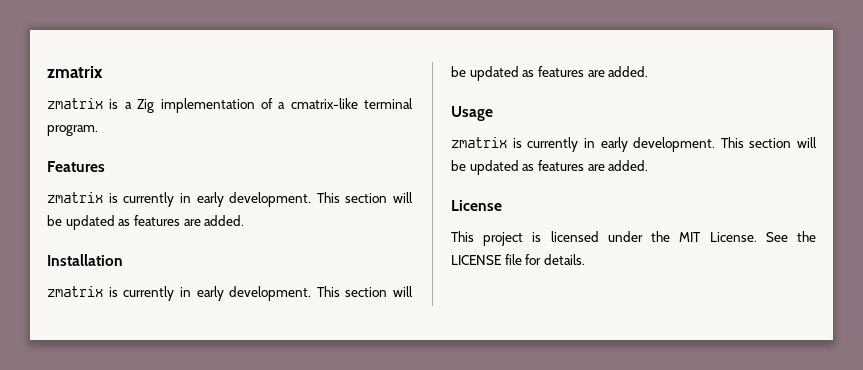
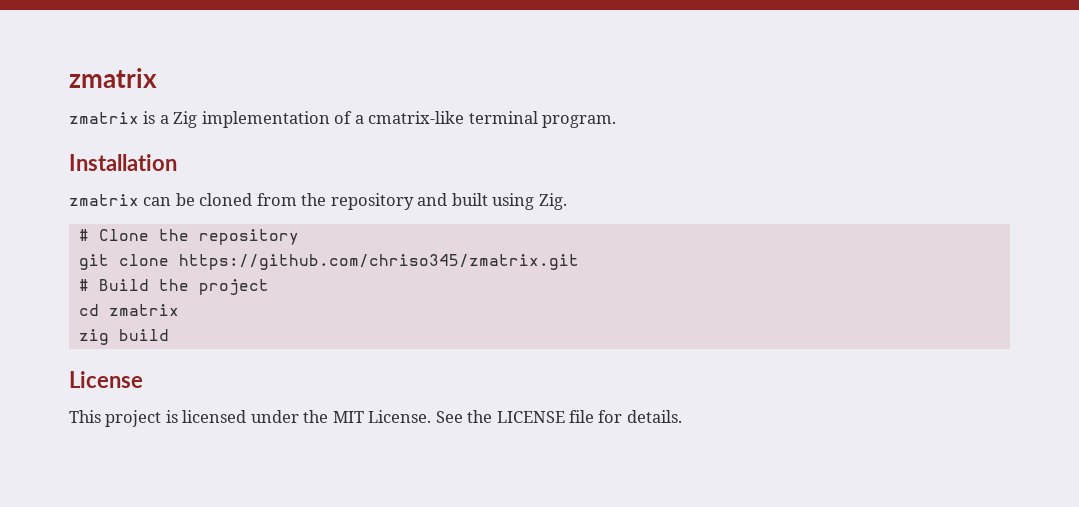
- Features
- zmatrix is currently in early development. This section will be updated as features are added.
  Installation
- zmatrix is currently in early development. This section will be updated as features are added.
- Usage
- zmatrix is currently in early development. This section will be updated as features are added.
+ zmatrix can be cloned from the repository and built using Zig.
+ # Clone the repository
+ git clone https://github.com/chriso345/zmatrix.git
+ # Build the project
+ cd zmatrix
+ zig build

